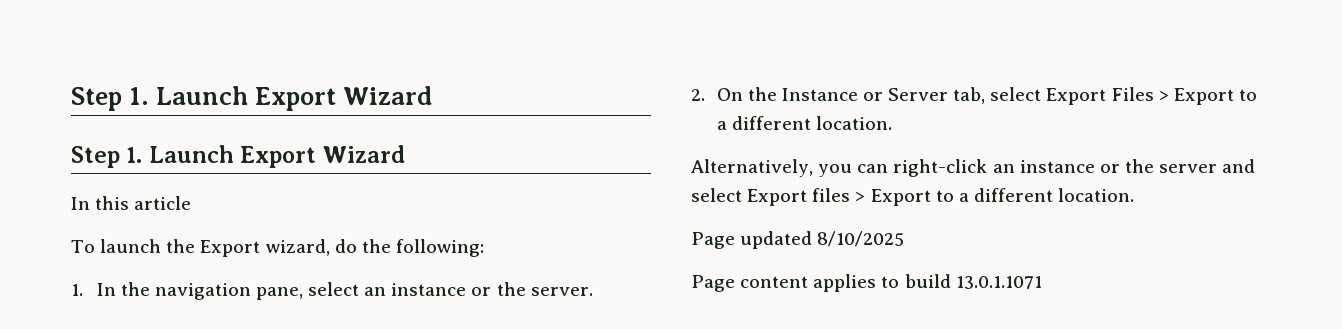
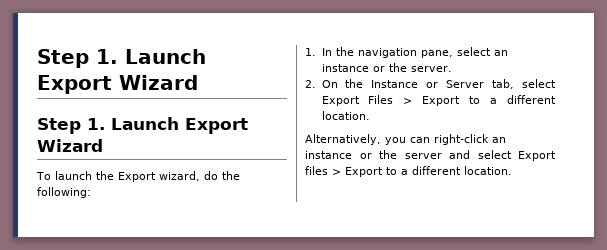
- In this article
- Page updated 8/10/2025
- Page content applies to build 13.0.1.1071

